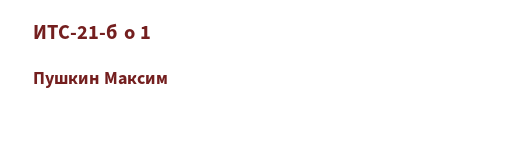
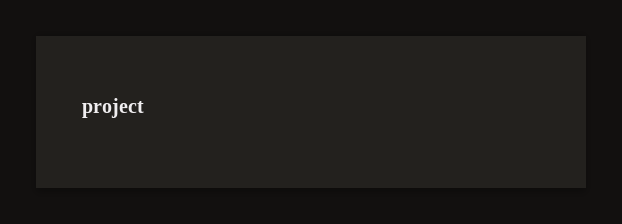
- ИТС-21-б о 1
- Пушкин Максим
+ project

